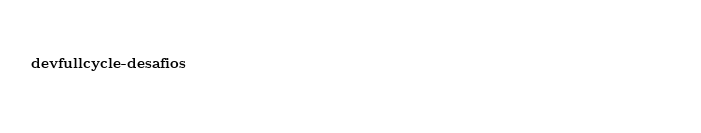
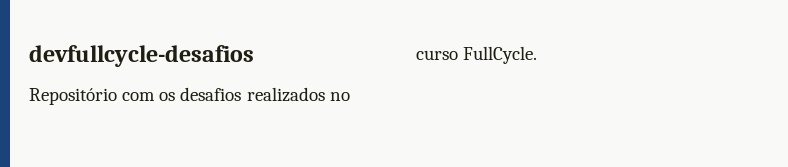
+ Repositório com os desafios realizados no curso FullCycle.

